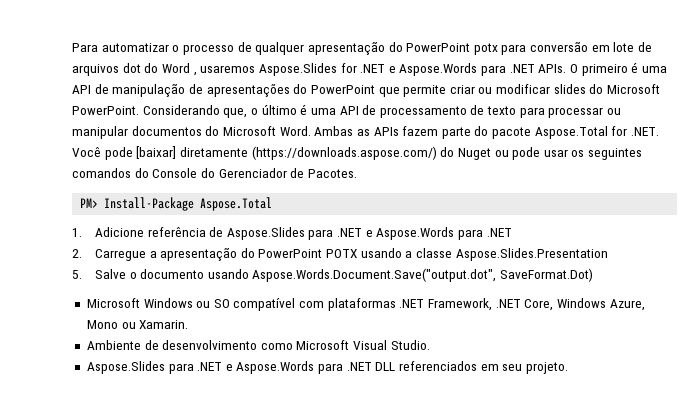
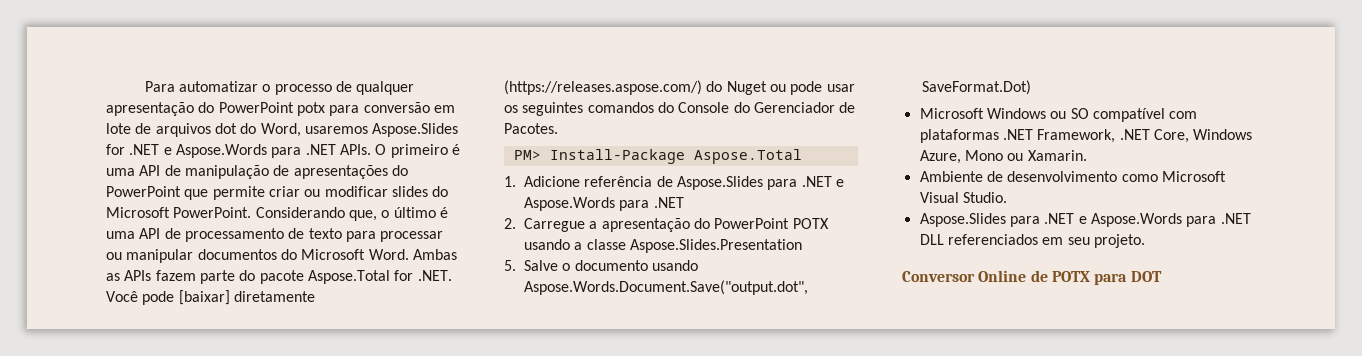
- Para automatizar o processo de qualquer apresentação do PowerPoint potx para conversão em lote de arquivos dot do Word , usaremos Aspose.Slides for .NET e Aspose.Words para .NET APIs.
+ Para automatizar o processo de qualquer apresentação do PowerPoint potx para conversão em lote de arquivos dot do Word, usaremos Aspose.Slides for .NET e Aspose.Words para .NET APIs.
- Ambas as APIs fazem parte do pacote Aspose.Total for .NET. Você pode [baixar] diretamente (https://downloads.aspose.com/) do Nuget ou pode usar os seguintes comandos do Console do Gerenciador de Pacotes.
+ Ambas as APIs fazem parte do pacote Aspose.Total for .NET. Você pode [baixar] diretamente (https://releases.aspose.com/) do Nuget ou pode usar os seguintes comandos do Console do Gerenciador de Pacotes.
+ Conversor Online de POTX para DOT

